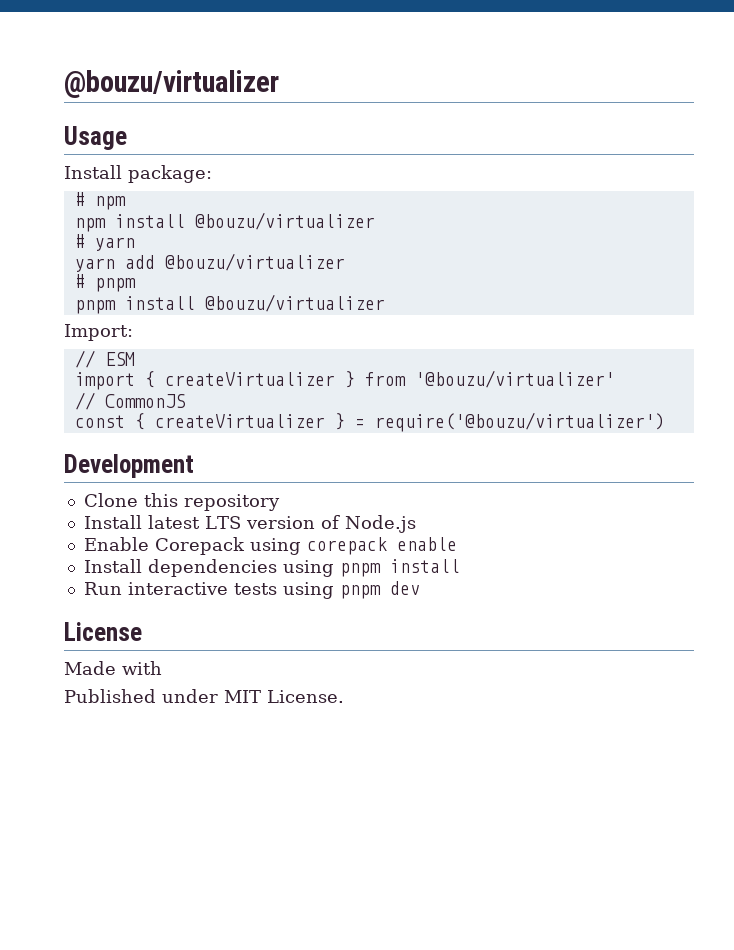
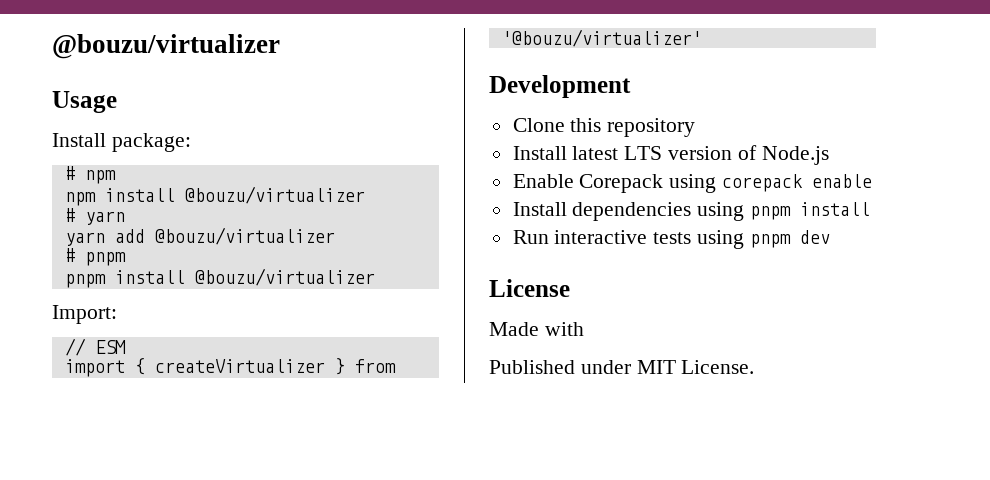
- // CommonJS
- const { createVirtualizer } = require('@bouzu/virtualizer')

